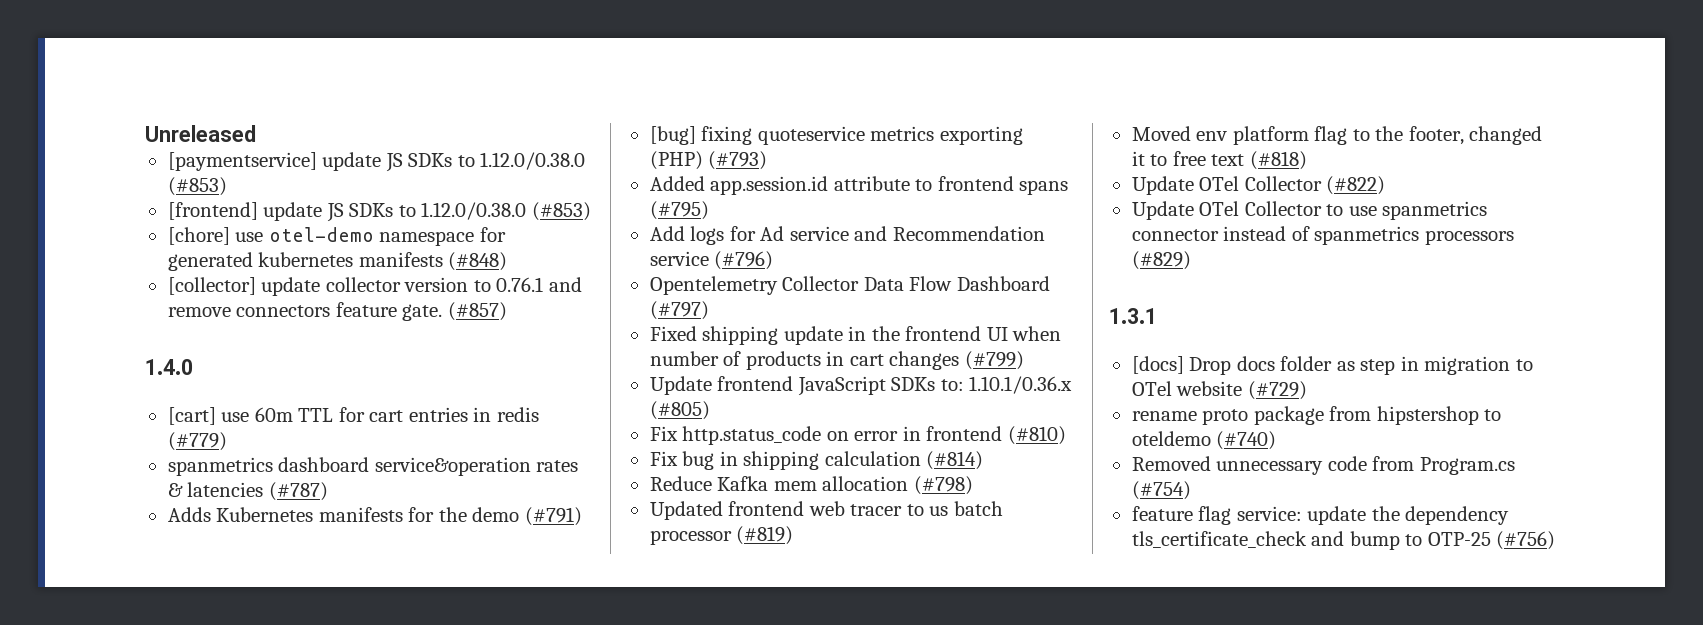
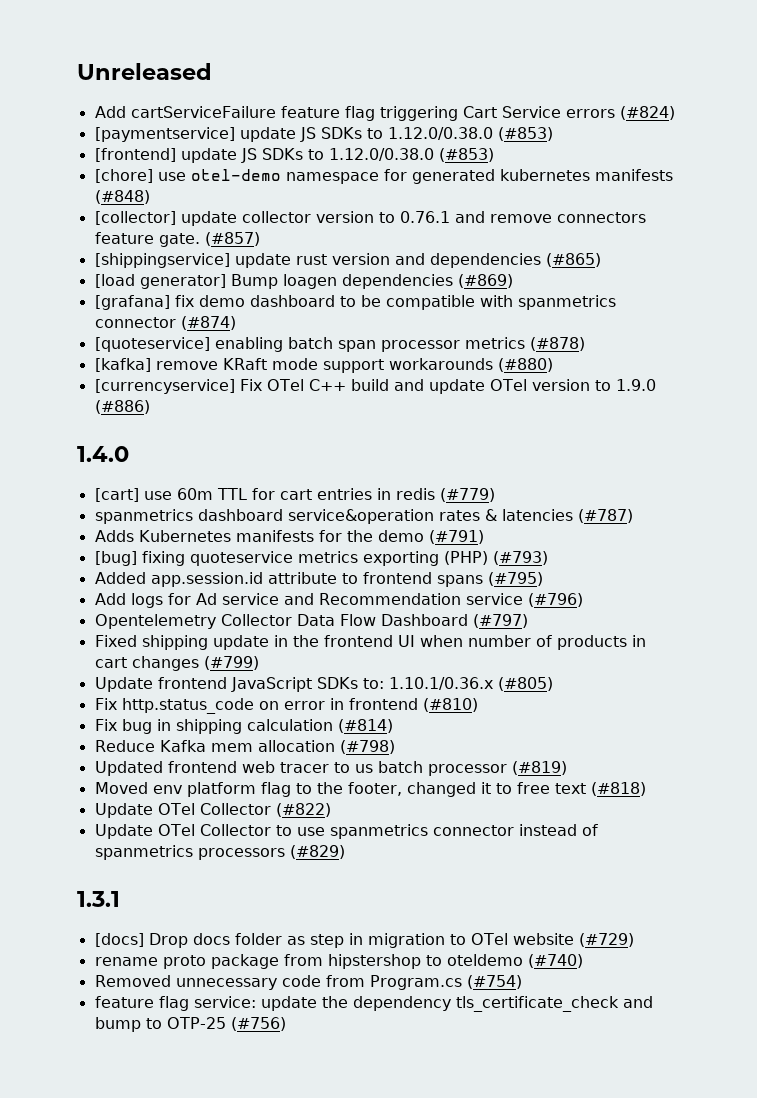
+ Add cartServiceFailure feature flag triggering Cart Service errors (#824)
+ [shippingservice] update rust version and dependencies (#865)
+ [load generator] Bump loagen dependencies (#869)
+ [grafana] fix demo dashboard to be compatible with spanmetrics connector (#874)
+ [quoteservice] enabling batch span processor metrics (#878)
+ [kafka] remove KRaft mode support workarounds (#880)
+ [currencyservice] Fix OTel C++ build and update OTel version to 1.9.0 (#886)

